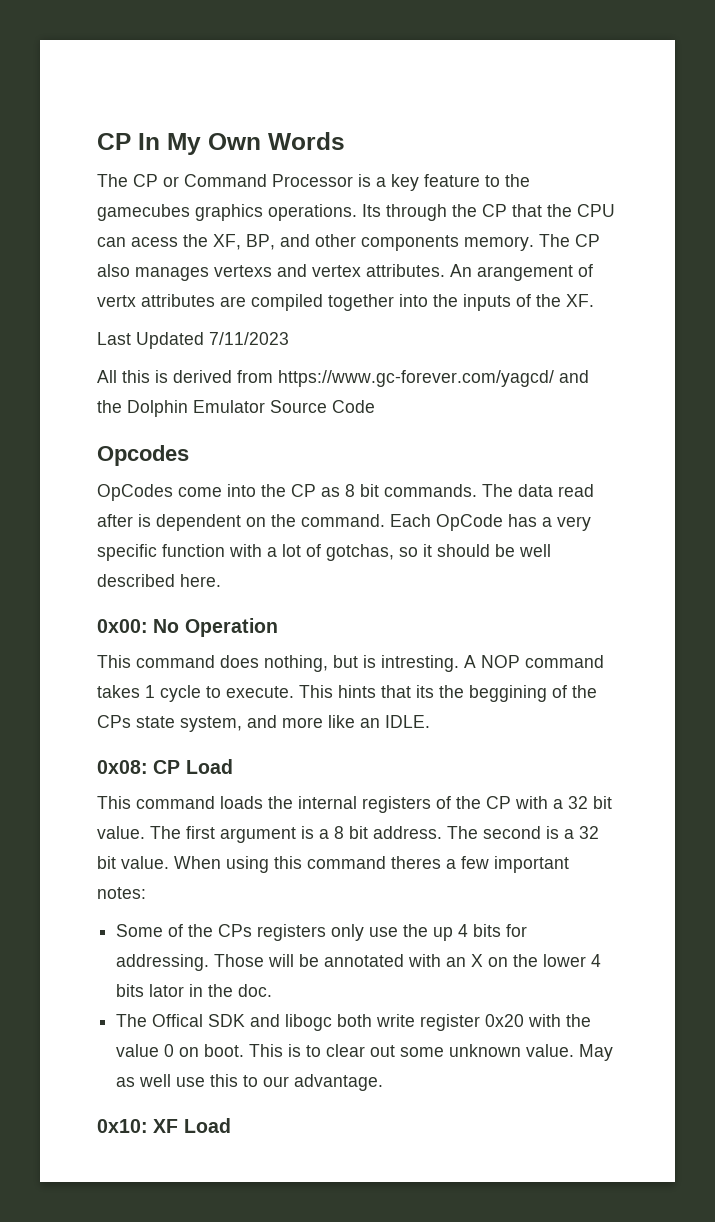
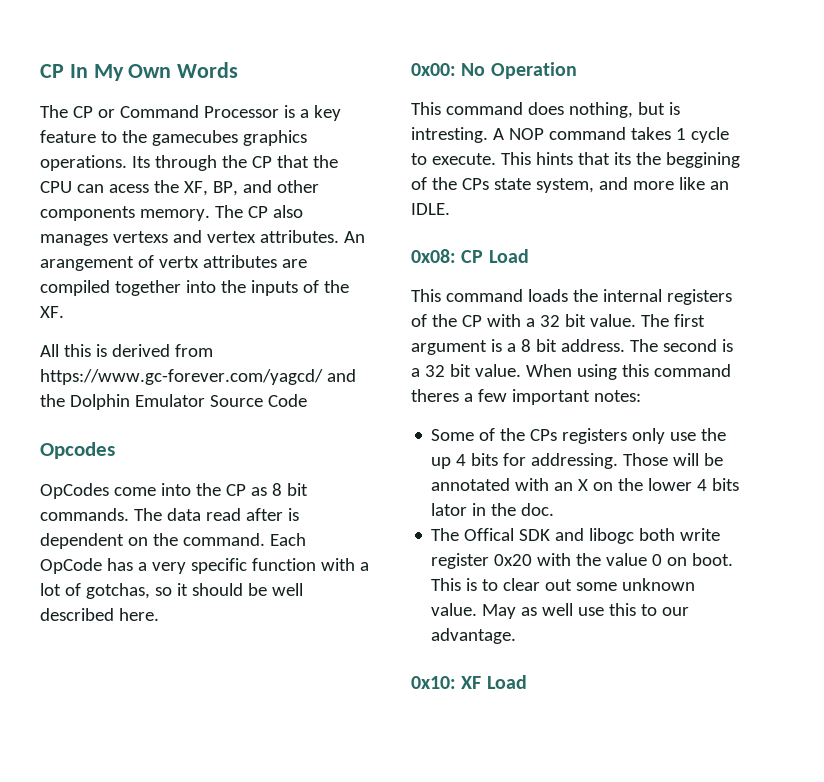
- Last Updated 7/11/2023

